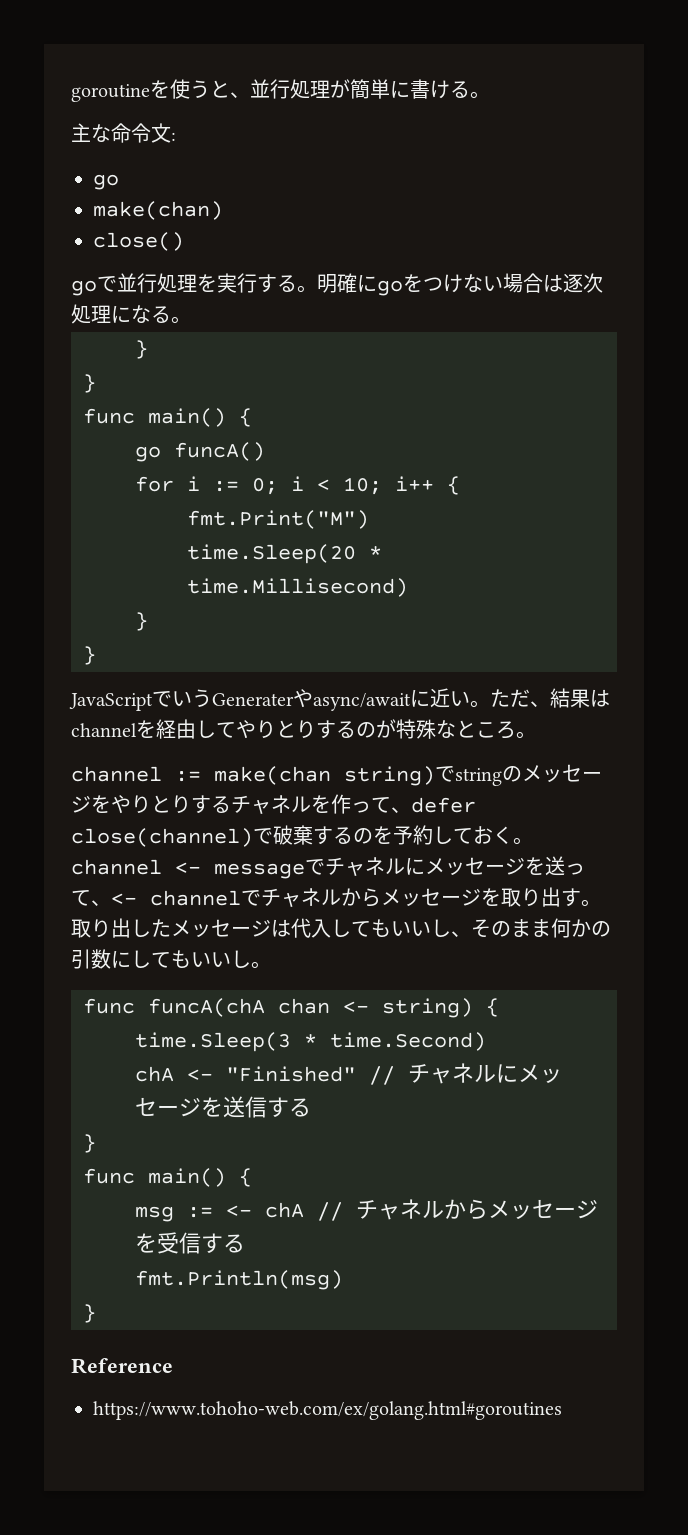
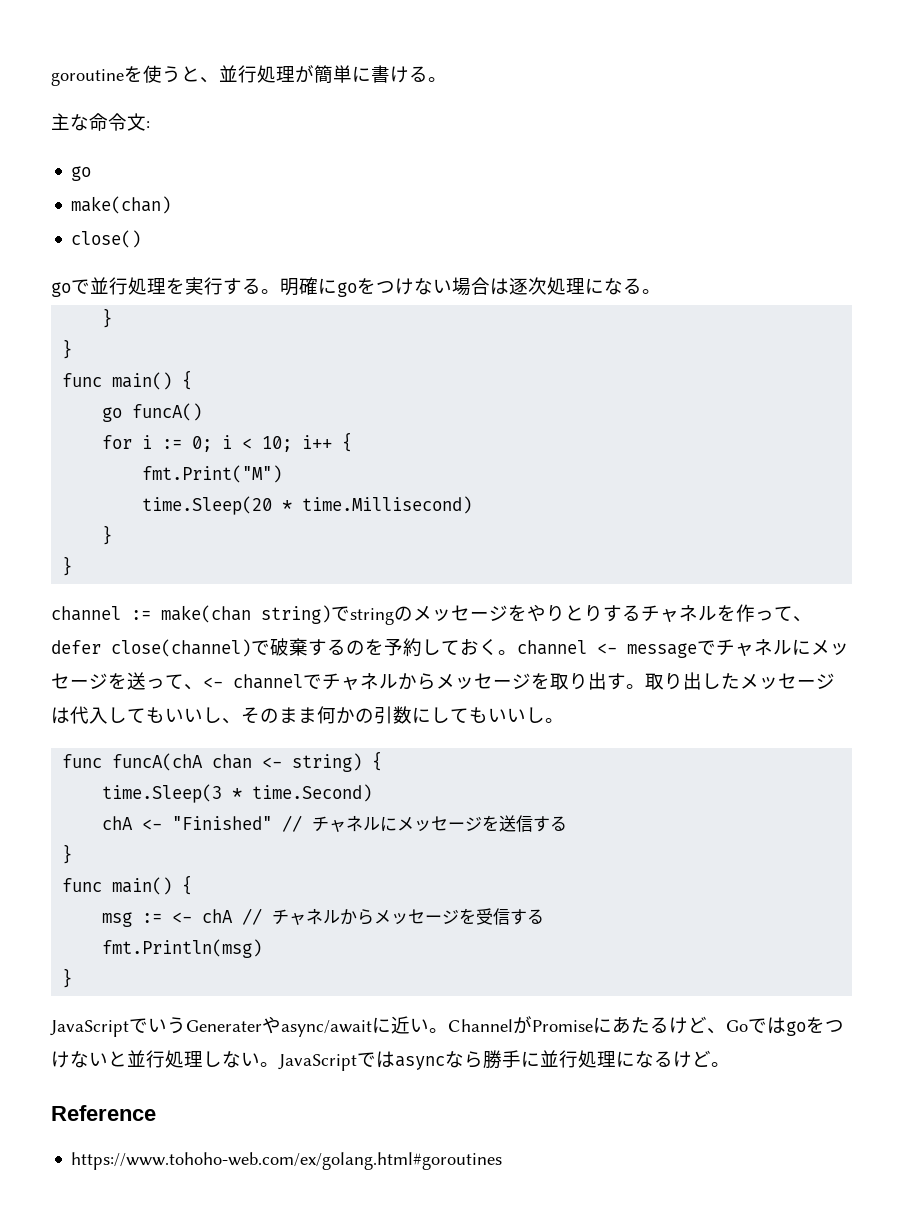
- JavaScriptでいうGeneraterやasync/awaitに近い。ただ、結果はchannelを経由してやりとりするのが特殊なところ。
+ JavaScriptでいうGeneraterやasync/awaitに近い。ChannelがPromiseにあたるけど、Goではgoをつけないと並行処理しない。JavaScriptではasyncなら勝手に並行処理になるけど。

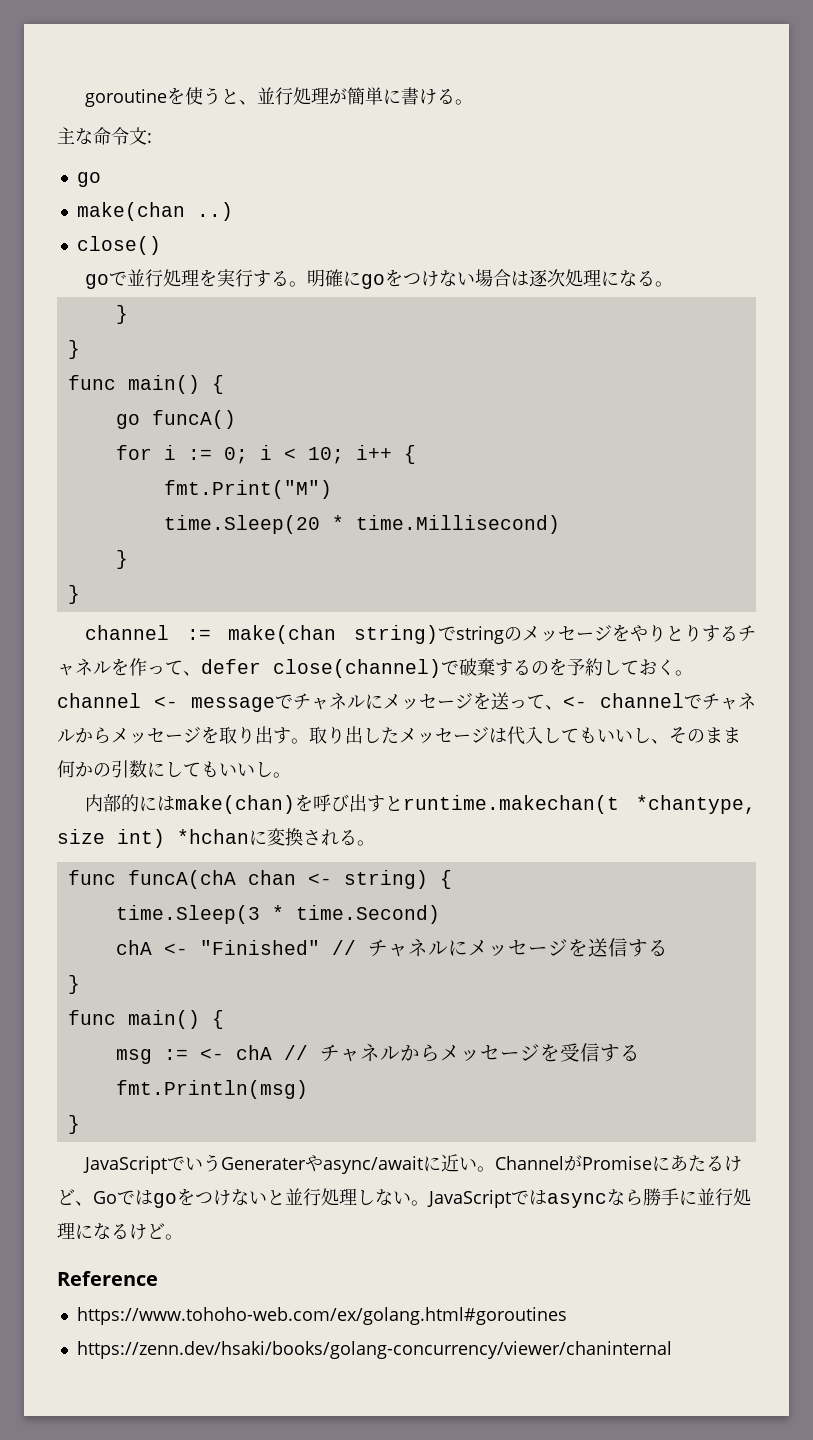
- make(chan)
+ make(chan ..)
+ 内部的にはmake(chan)を呼び出すとruntime.makechan(t *chantype, size int) *hchanに変換される。
+ https://zenn.dev/hsaki/books/golang-concurrency/viewer/chaninternal

